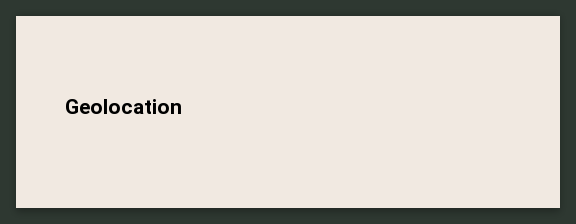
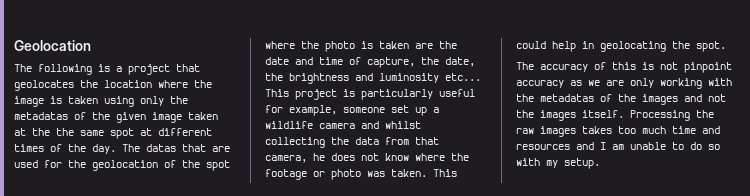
+ The following is a project that geolocates the location where the image is taken using only the metadatas of the given image taken at the the same spot at different times of the day. The datas that are used for the geolocation of the spot where the photo is taken are the date and time of capture, the date, the brightness and luminosity etc... This project is particularly useful for example, someone set up a wildlife camera and whilst collecting the data from that camera, he does not know where the footage or photo was taken. This could help in geolocating the spot.
+ The accuracy of this is not pinpoint accuracy as we are only working with the metadatas of the images and not the images itself. Processing the raw images takes too much time and resources and I am unable to do so with my setup.

